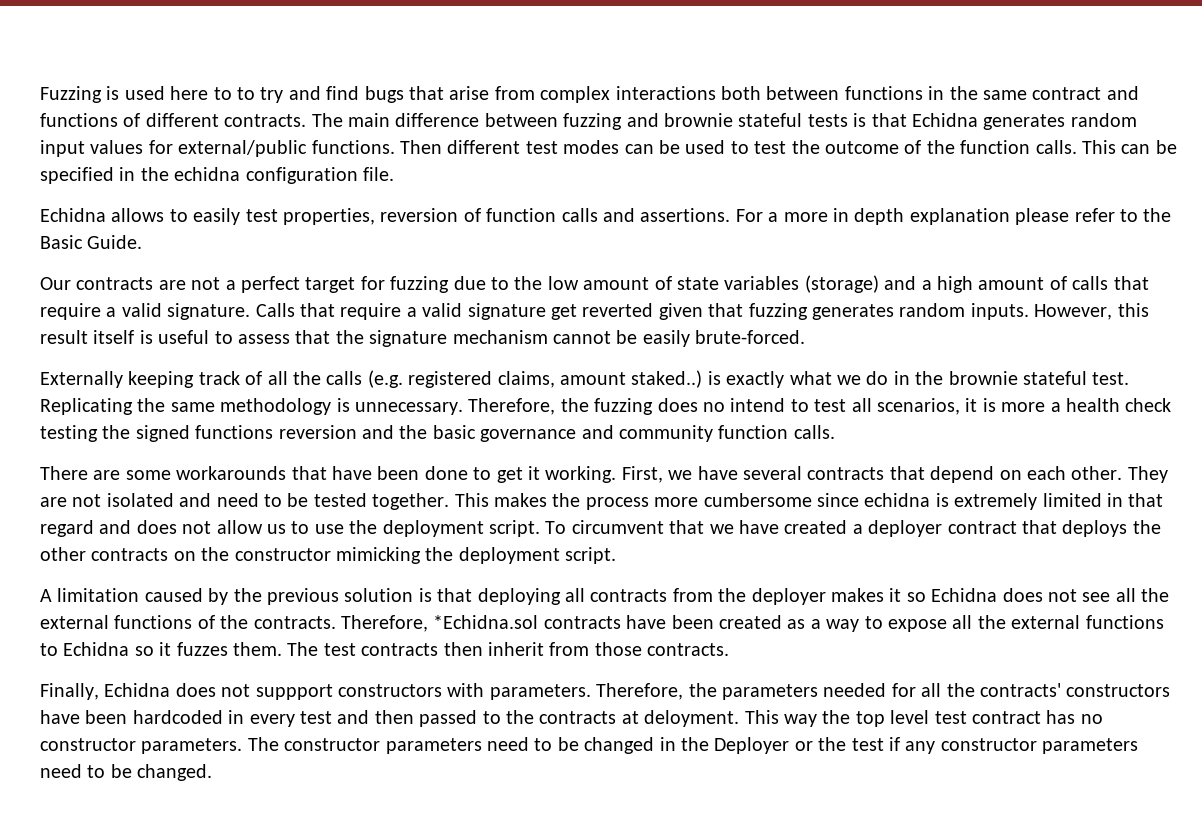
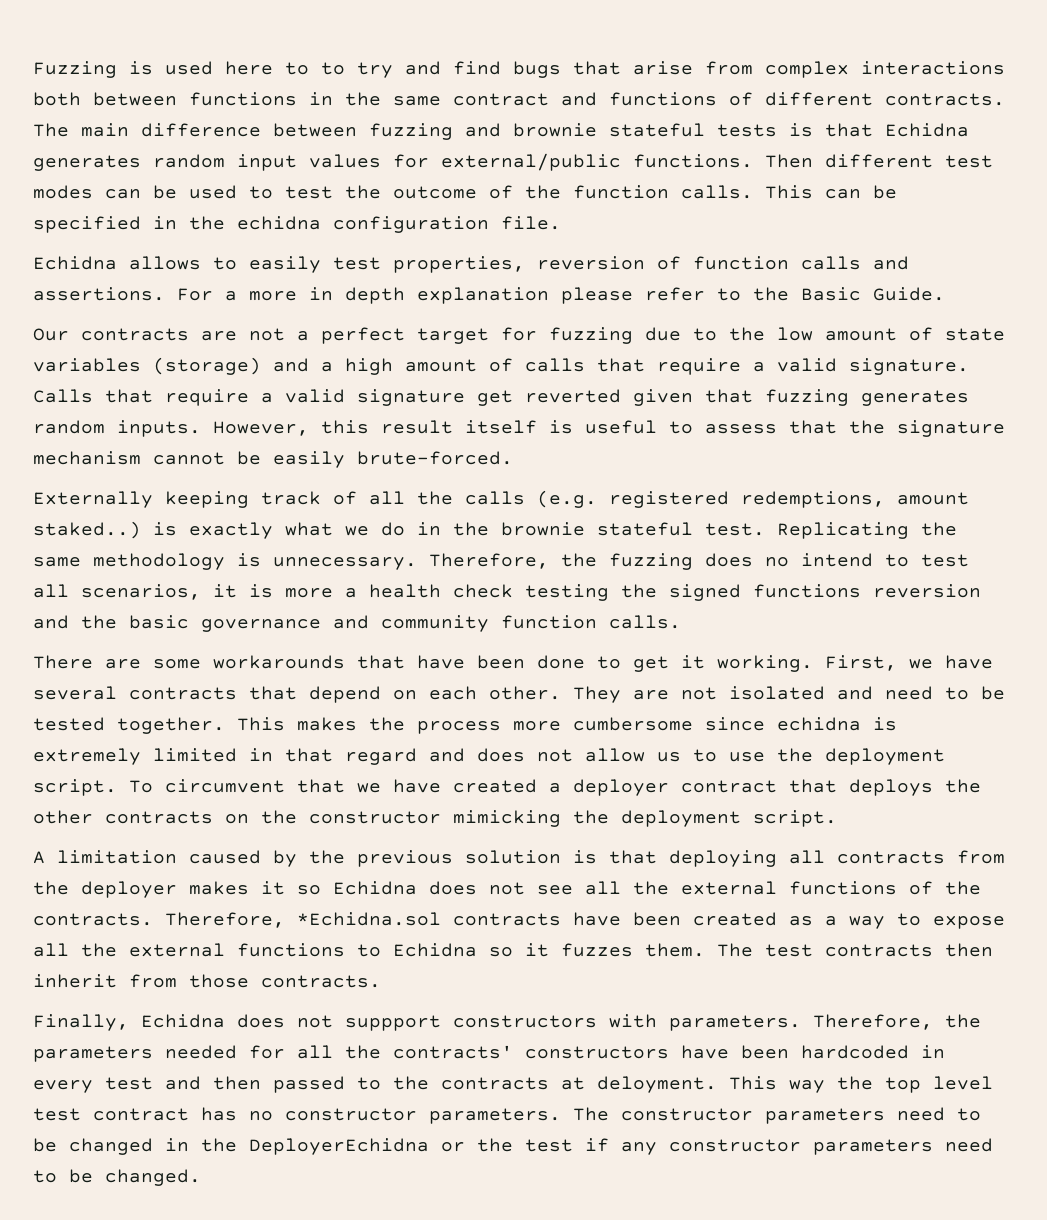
- Externally keeping track of all the calls (e.g. registered claims, amount staked..) is exactly what we do in the brownie stateful test.
+ Externally keeping track of all the calls (e.g. registered redemptions, amount staked..) is exactly what we do in the brownie stateful test.
- The constructor parameters need to be changed in the Deployer or the test if any constructor parameters need to be changed.
+ The constructor parameters need to be changed in the DeployerEchidna or the test if any constructor parameters need to be changed.

